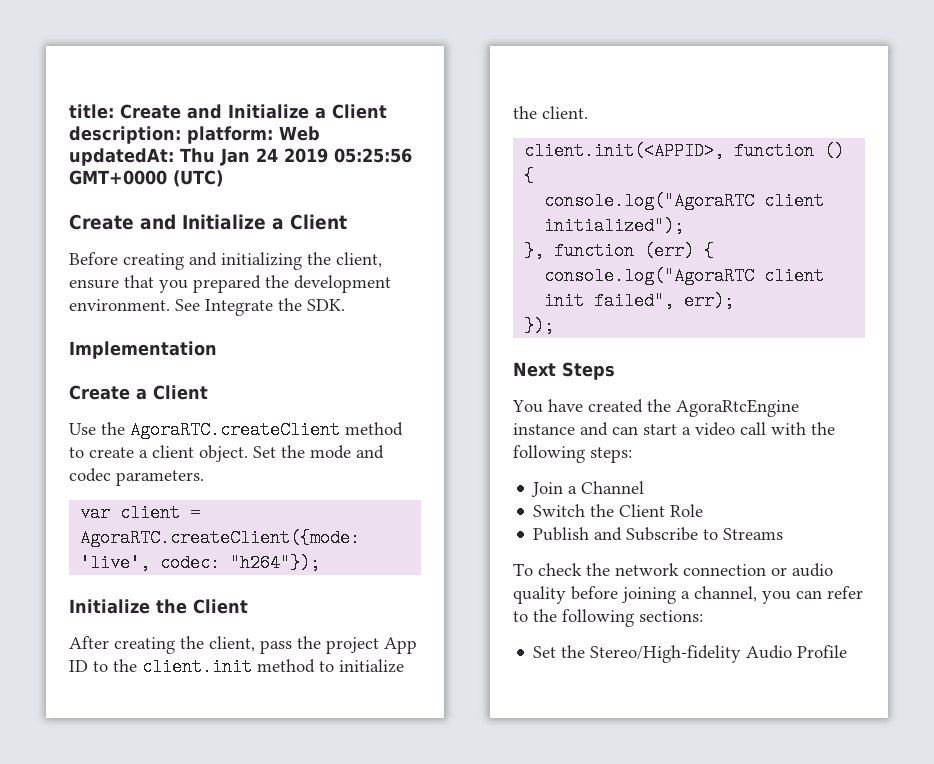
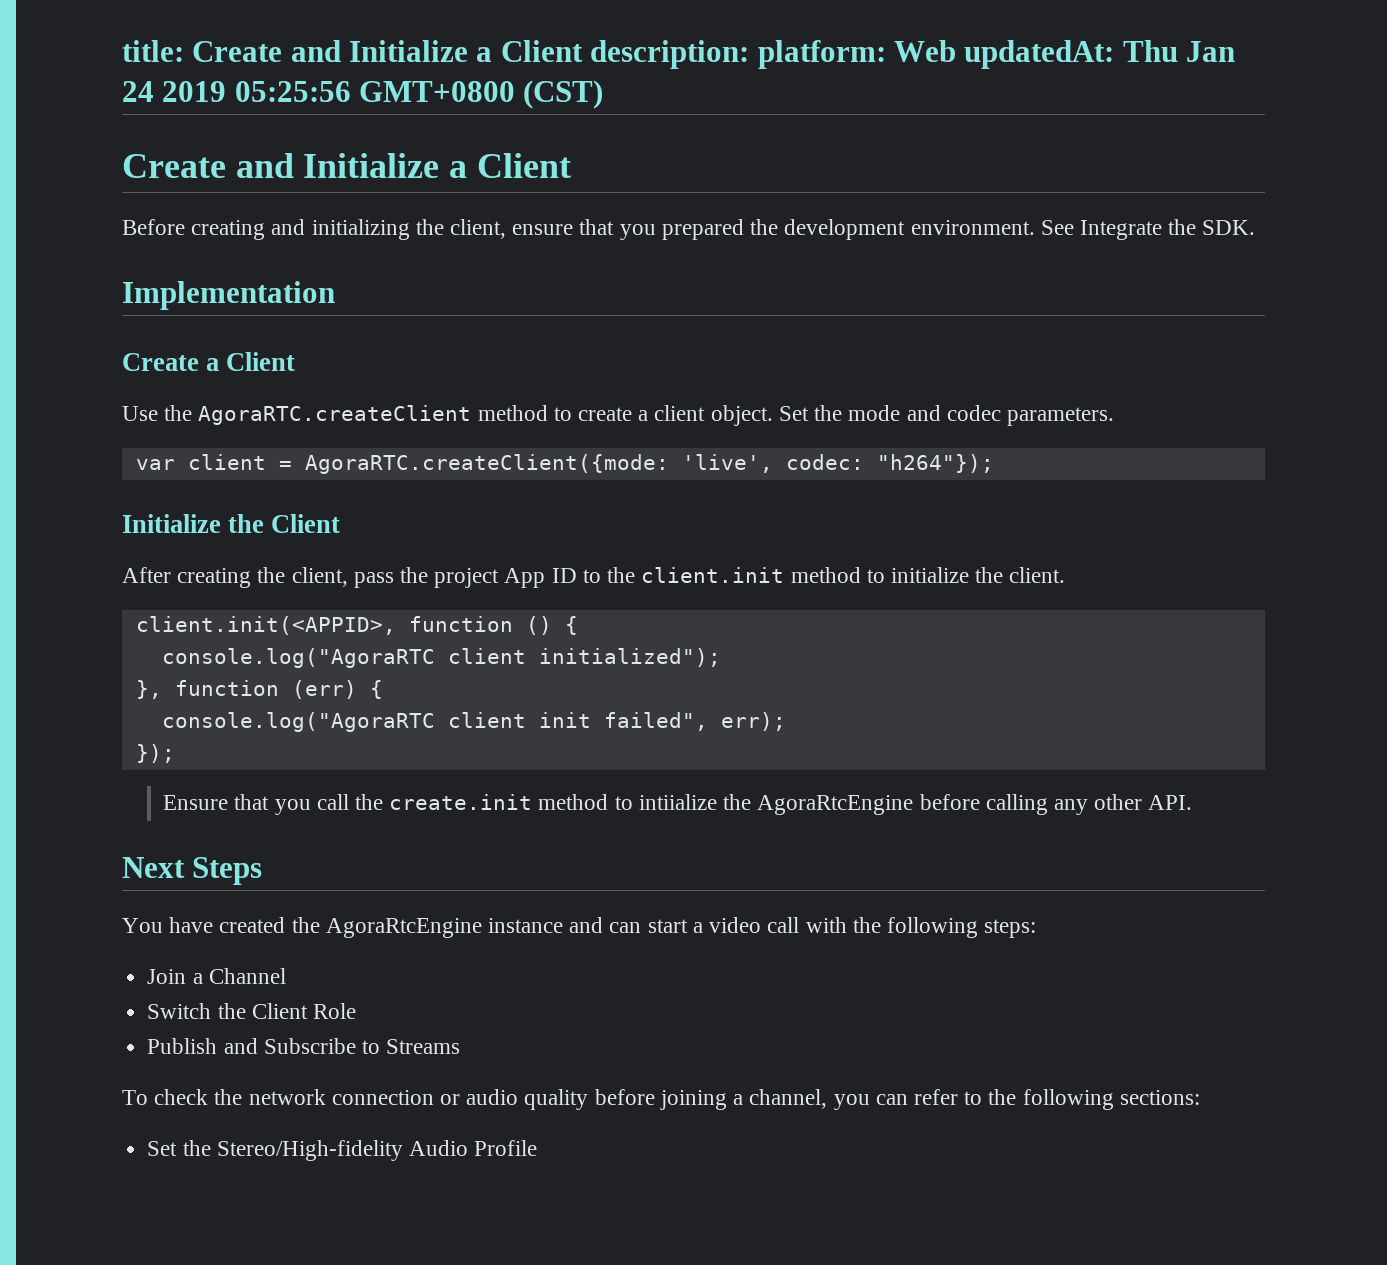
- title: Create and Initialize a Client description: platform: Web updatedAt: Thu Jan 24 2019 05:25:56 GMT+0000 (UTC)
+ title: Create and Initialize a Client description: platform: Web updatedAt: Thu Jan 24 2019 05:25:56 GMT+0800 (CST)
+ Ensure that you call the create.init method to intiialize the AgoraRtcEngine before calling any other API.

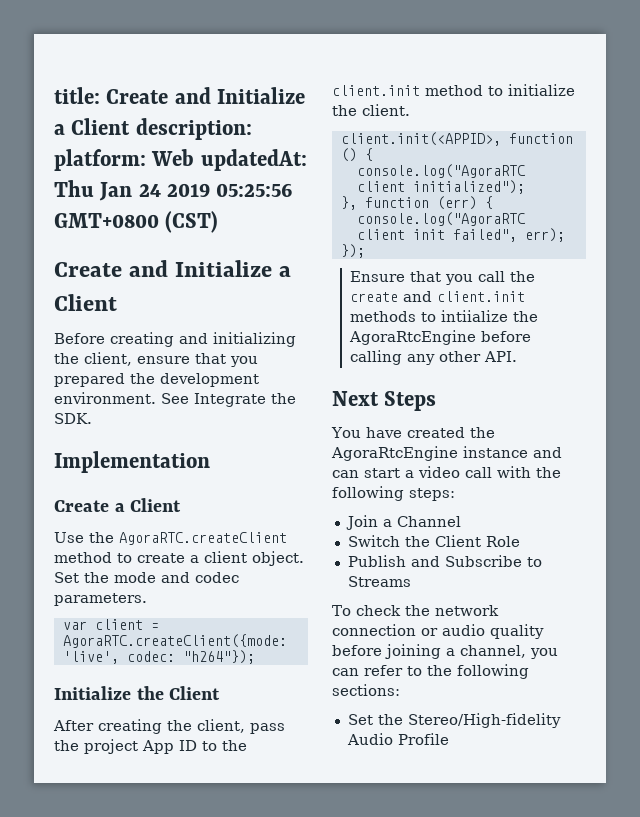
- Ensure that you call the create.init method to intiialize the AgoraRtcEngine before calling any other API.
+ Ensure that you call the create and client.init methods to intiialize the AgoraRtcEngine before calling any other API.

